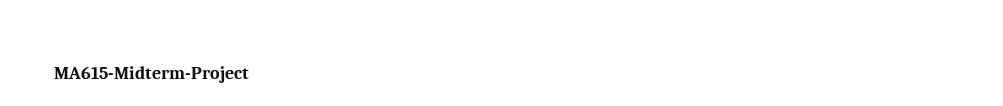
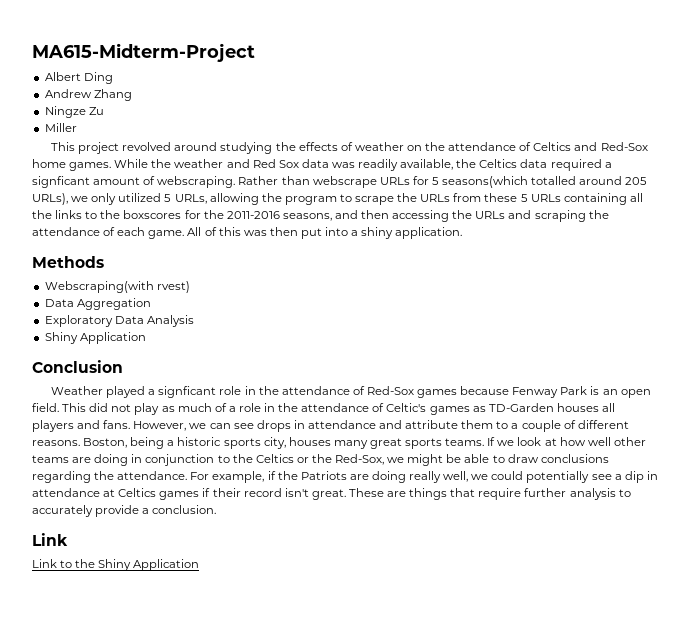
+ Albert Ding
+ Andrew Zhang
+ Ningze Zu
+ Miller
+ This project revolved around studying the effects of weather on the attendance of Celtics and Red-Sox home games. While the weather and Red Sox data was readily available, the Celtics data required a signficant amount of webscraping. Rather than webscrape URLs for 5 seasons(which totalled around 205 URLs), we only utilized 5 URLs, allowing the program to scrape the URLs from these 5 URLs containing all the links to the boxscores for the 2011-2016 seasons, and then accessing the URLs and scraping the attendance of each game. All of this was then put into a shiny application.
+ Methods
+ Webscraping(with rvest)
+ Data Aggregation
+ Exploratory Data Analysis
+ Shiny Application
+ Conclusion
+ Weather played a signficant role in the attendance of Red-Sox games because Fenway Park is an open field. This did not play as much of a role in the attendance of Celtic's games as TD-Garden houses all players and fans. However, we can see drops in attendance and attribute them to a couple of different reasons. Boston, being a historic sports city, houses many great sports teams. If we look at how well other teams are doing in conjunction to the Celtics or the Red-Sox, we might be able to draw conclusions regarding the attendance. For example, if the Patriots are doing really well, we could potentially see a dip in attendance at Celtics games if their record isn't great. These are things that require further analysis to accurately provide a conclusion.
+ Link
+ Link to the Shiny Application

